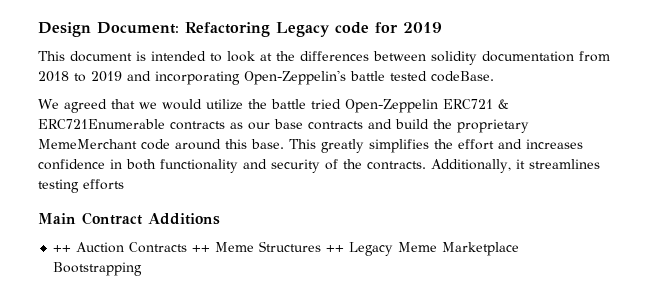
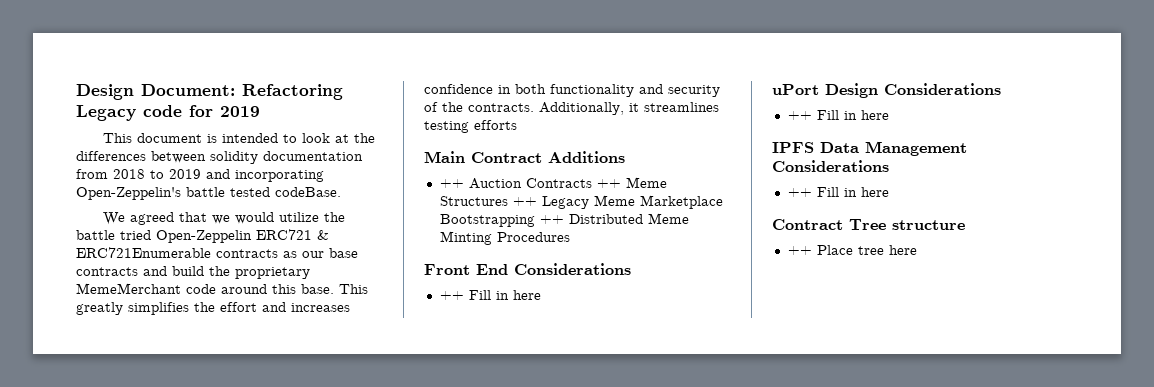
- ++ Auction Contracts ++ Meme Structures ++ Legacy Meme Marketplace Bootstrapping
+ ++ Auction Contracts ++ Meme Structures ++ Legacy Meme Marketplace Bootstrapping ++ Distributed Meme Minting Procedures
+ Front End Considerations
+ ++ Fill in here
+ uPort Design Considerations
+ ++ Fill in here
+ IPFS Data Management Considerations
+ ++ Fill in here
+ Contract Tree structure
+ ++ Place tree here

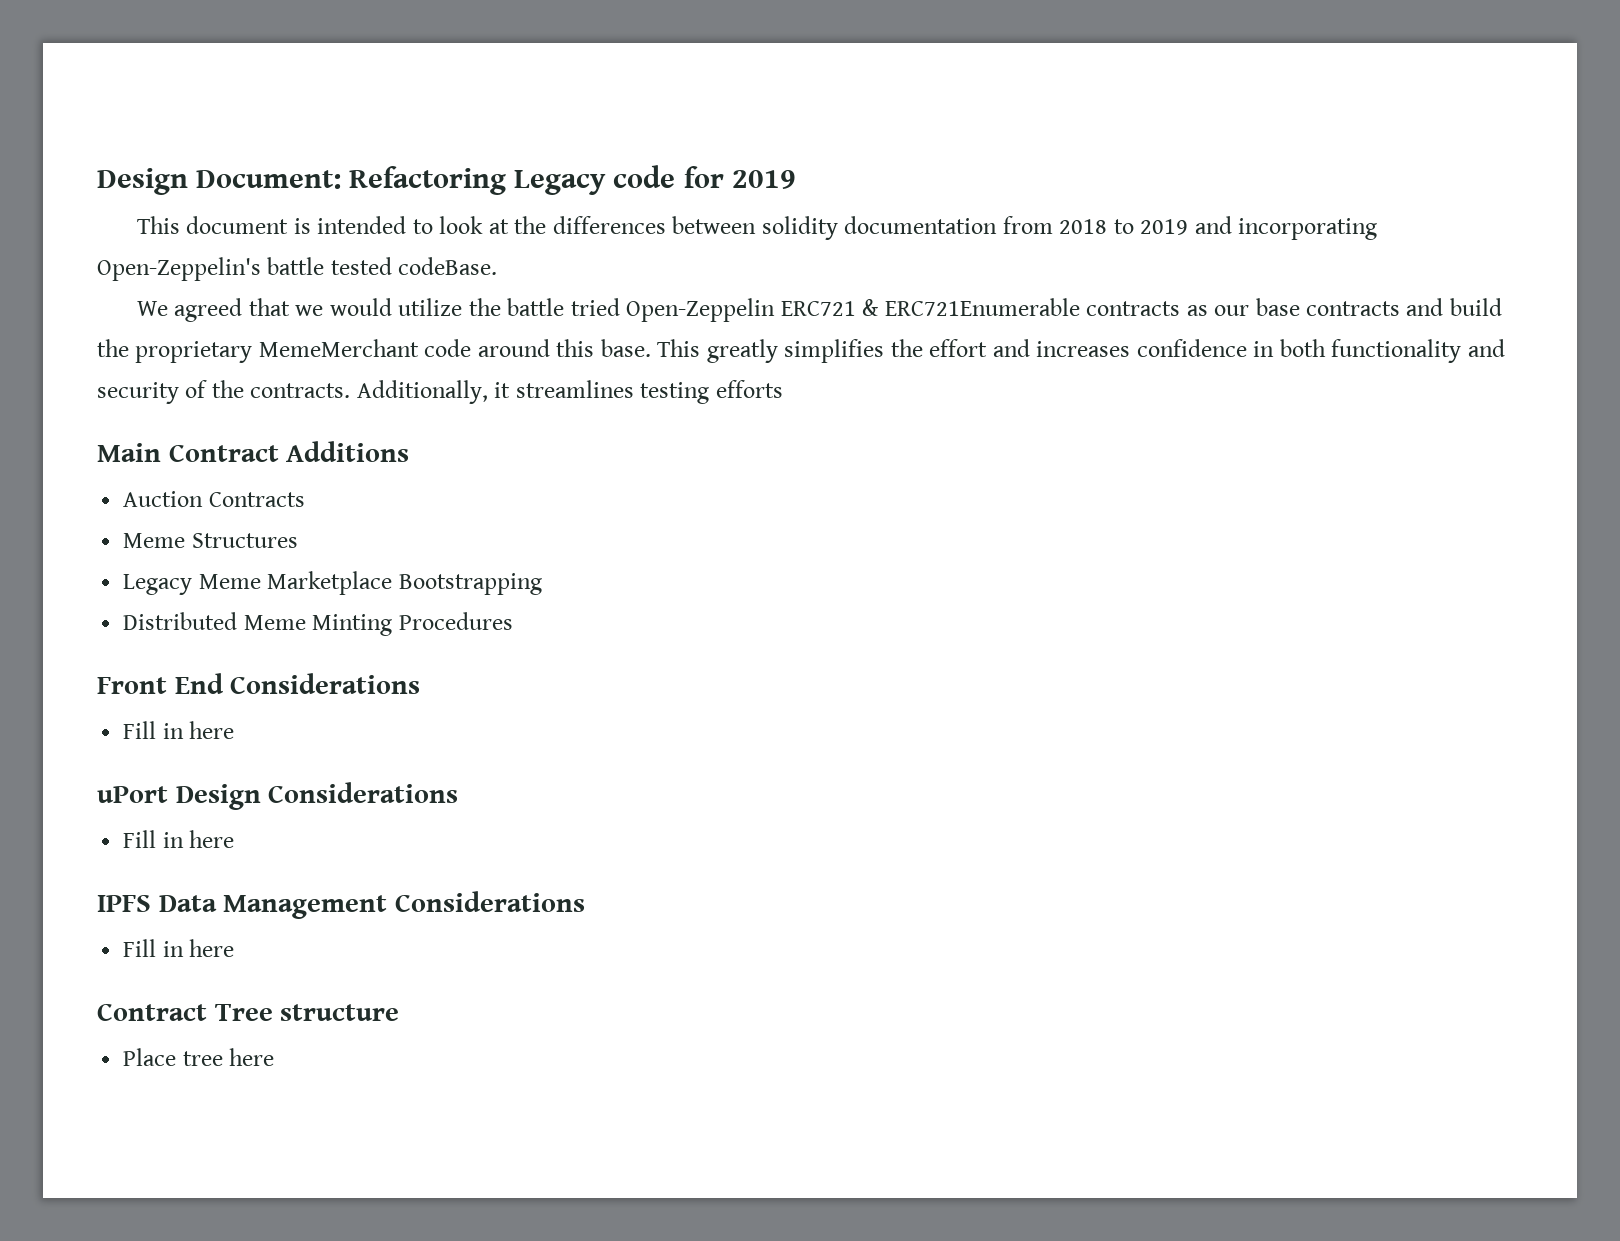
- ++ Auction Contracts ++ Meme Structures ++ Legacy Meme Marketplace Bootstrapping ++ Distributed Meme Minting Procedures
+ Auction Contracts
+ Meme Structures
+ Legacy Meme Marketplace Bootstrapping
+ Distributed Meme Minting Procedures
  Front End Considerations
- ++ Fill in here
+ Fill in here
  uPort Design Considerations
- ++ Fill in here
+ Fill in here
  IPFS Data Management Considerations
- ++ Fill in here
+ Fill in here
- ++ Place tree here
+ Place tree here

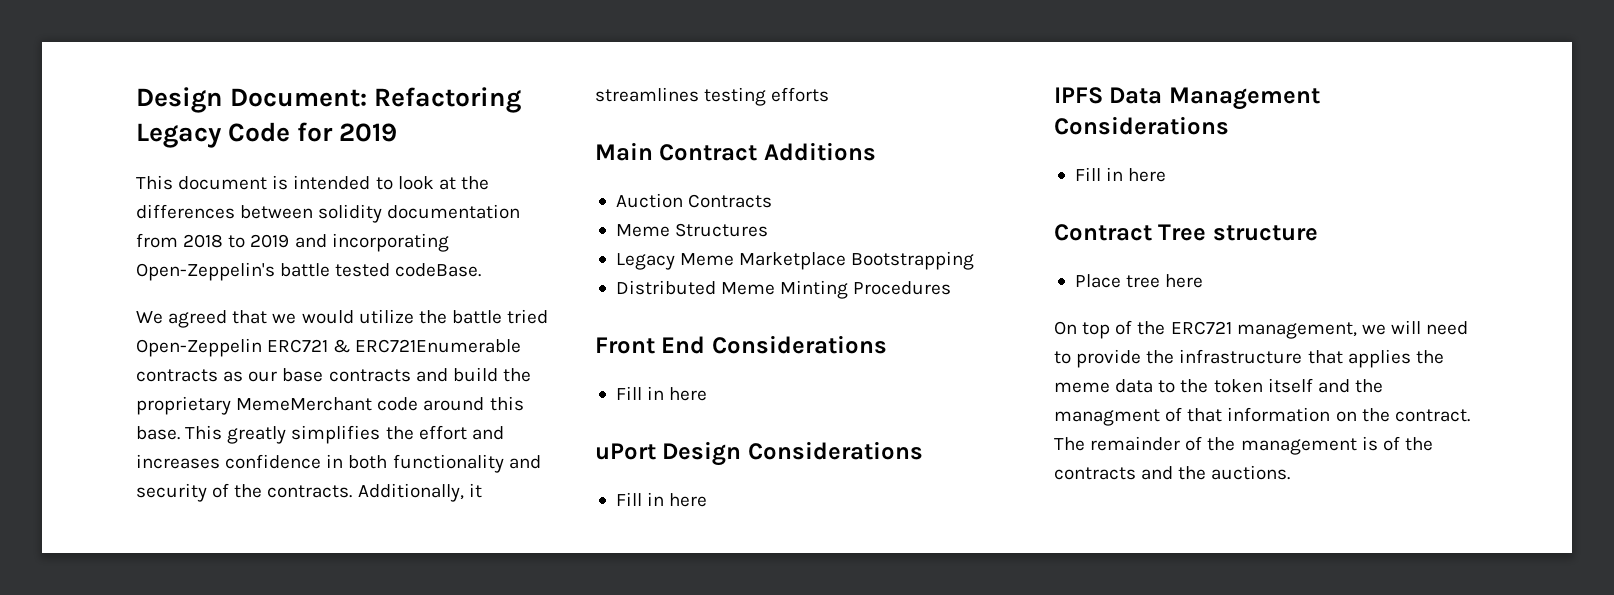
- Design Document: Refactoring Legacy code for 2019
+ Design Document: Refactoring Legacy Code for 2019
+ On top of the ERC721 management, we will need to provide the infrastructure that applies the meme data to the token itself and the managment of that information on the contract. The remainder of the management is of the contracts and the auctions.

